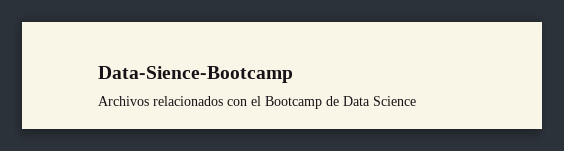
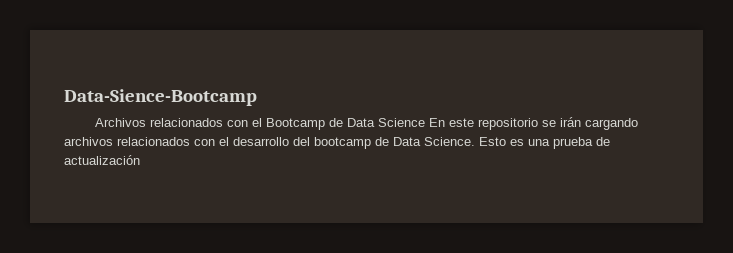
- Archivos relacionados con el Bootcamp de Data Science
+ Archivos relacionados con el Bootcamp de Data Science En este repositorio se irán cargando archivos relacionados con el desarrollo del bootcamp de Data Science. Esto es una prueba de actualización

